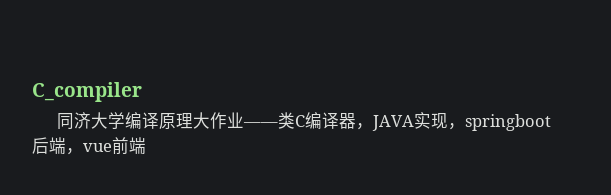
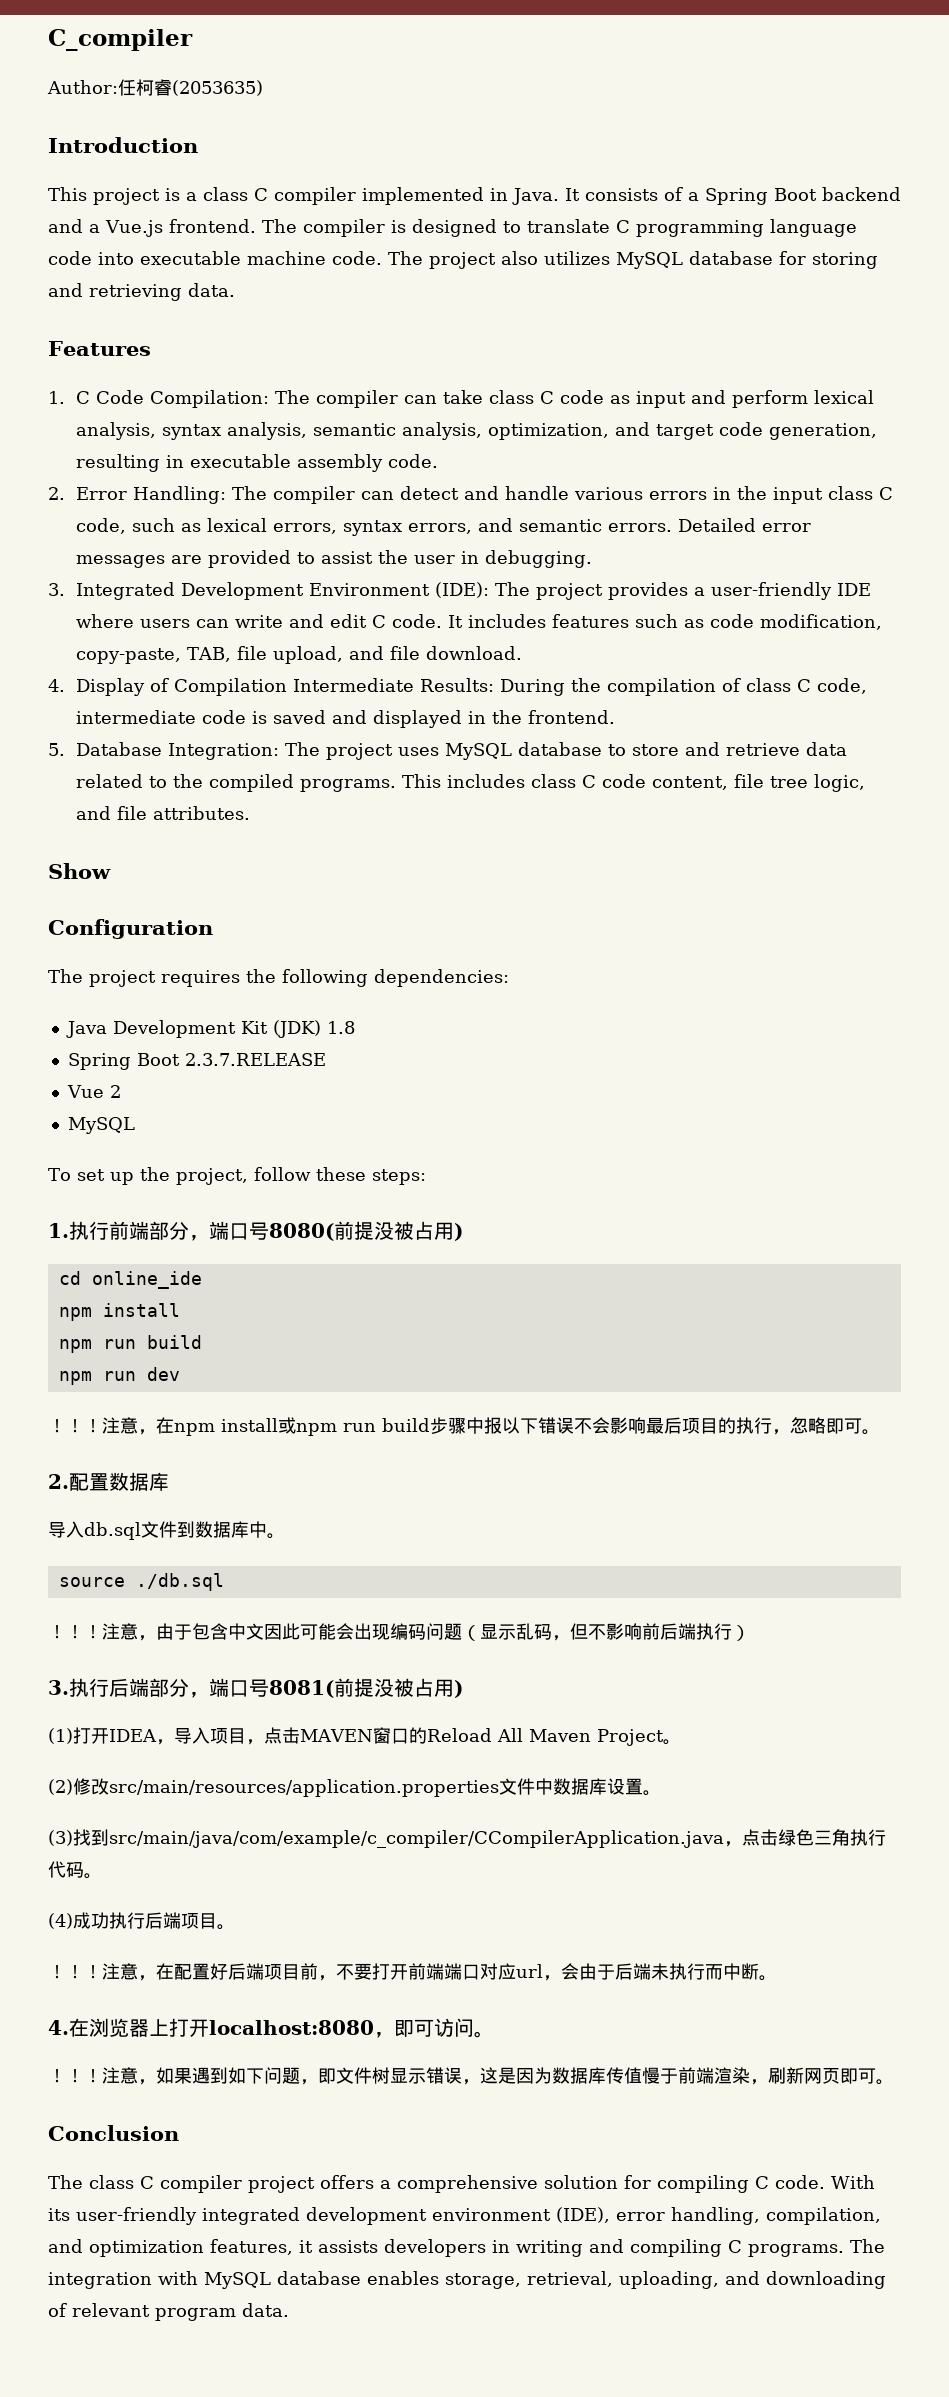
- 同济大学编译原理大作业——类C编译器，JAVA实现，springboot后端，vue前端
+ Author:任柯睿(2053635)
+ Introduction
+ This project is a class C compiler implemented in Java. It consists of a Spring Boot backend and a Vue.js frontend. The compiler is designed to translate C programming language code into executable machine code. The project also utilizes MySQL database for storing and retrieving data.
+ Features
+ 1. C Code Compilation: The compiler can take class C code as input and perform lexical analysis, syntax analysis, semantic analysis, optimization, and target code generation, resulting in executable assembly code.
+ 2. Error Handling: The compiler can detect and handle various errors in the input class C code, such as lexical errors, syntax errors, and semantic errors. Detailed error messages are provided to assist the user in debugging.
+ 3. Integrated Development Environment (IDE): The project provides a user-friendly IDE where users can write and edit C code. It includes features such as code modification, copy-paste, TAB, file upload, and file download.
+ 4. Display of Compilation Intermediate Results: During the compilation of class C code, intermediate code is saved and displayed in the frontend.
+ 5. Database Integration: The project uses MySQL database to store and retrieve data related to the compiled programs. This includes class C code content, file tree logic, and file attributes.
+ Show
+ Configuration
+ The project requires the following dependencies:
+ Java Development Kit (JDK) 1.8
+ Spring Boot 2.3.7.RELEASE
+ Vue 2
+ MySQL
+ To set up the project, follow these steps:
+ 1.执行前端部分，端口号8080(前提没被占用)
+ cd online_ide
+ npm install
+ npm run build
+ npm run dev
+ ！！！注意，在npm install或npm run build步骤中报以下错误不会影响最后项目的执行，忽略即可。
+ 2.配置数据库
+ 导入db.sql文件到数据库中。
+ source ./db.sql
+ ！！！注意，由于包含中文因此可能会出现编码问题（显示乱码，但不影响前后端执行）
+ 3.执行后端部分，端口号8081(前提没被占用)
+ (1)打开IDEA，导入项目，点击MAVEN窗口的Reload All Maven Project。
+ (2)修改src/main/resources/application.properties文件中数据库设置。
+ (3)找到src/main/java/com/example/c_compiler/CCompilerApplication.java，点击绿色三角执行代码。
+ (4)成功执行后端项目。
+ ！！！注意，在配置好后端项目前，不要打开前端端口对应url，会由于后端未执行而中断。
+ 4.在浏览器上打开localhost:8080，即可访问。
+ ！！！注意，如果遇到如下问题，即文件树显示错误，这是因为数据库传值慢于前端渲染，刷新网页即可。
+ Conclusion
+ The class C compiler project offers a comprehensive solution for compiling C code. With its user-friendly integrated development environment (IDE), error handling, compilation, and optimization features, it assists developers in writing and compiling C programs. The integration with MySQL database enables storage, retrieval, uploading, and downloading of relevant program data.

